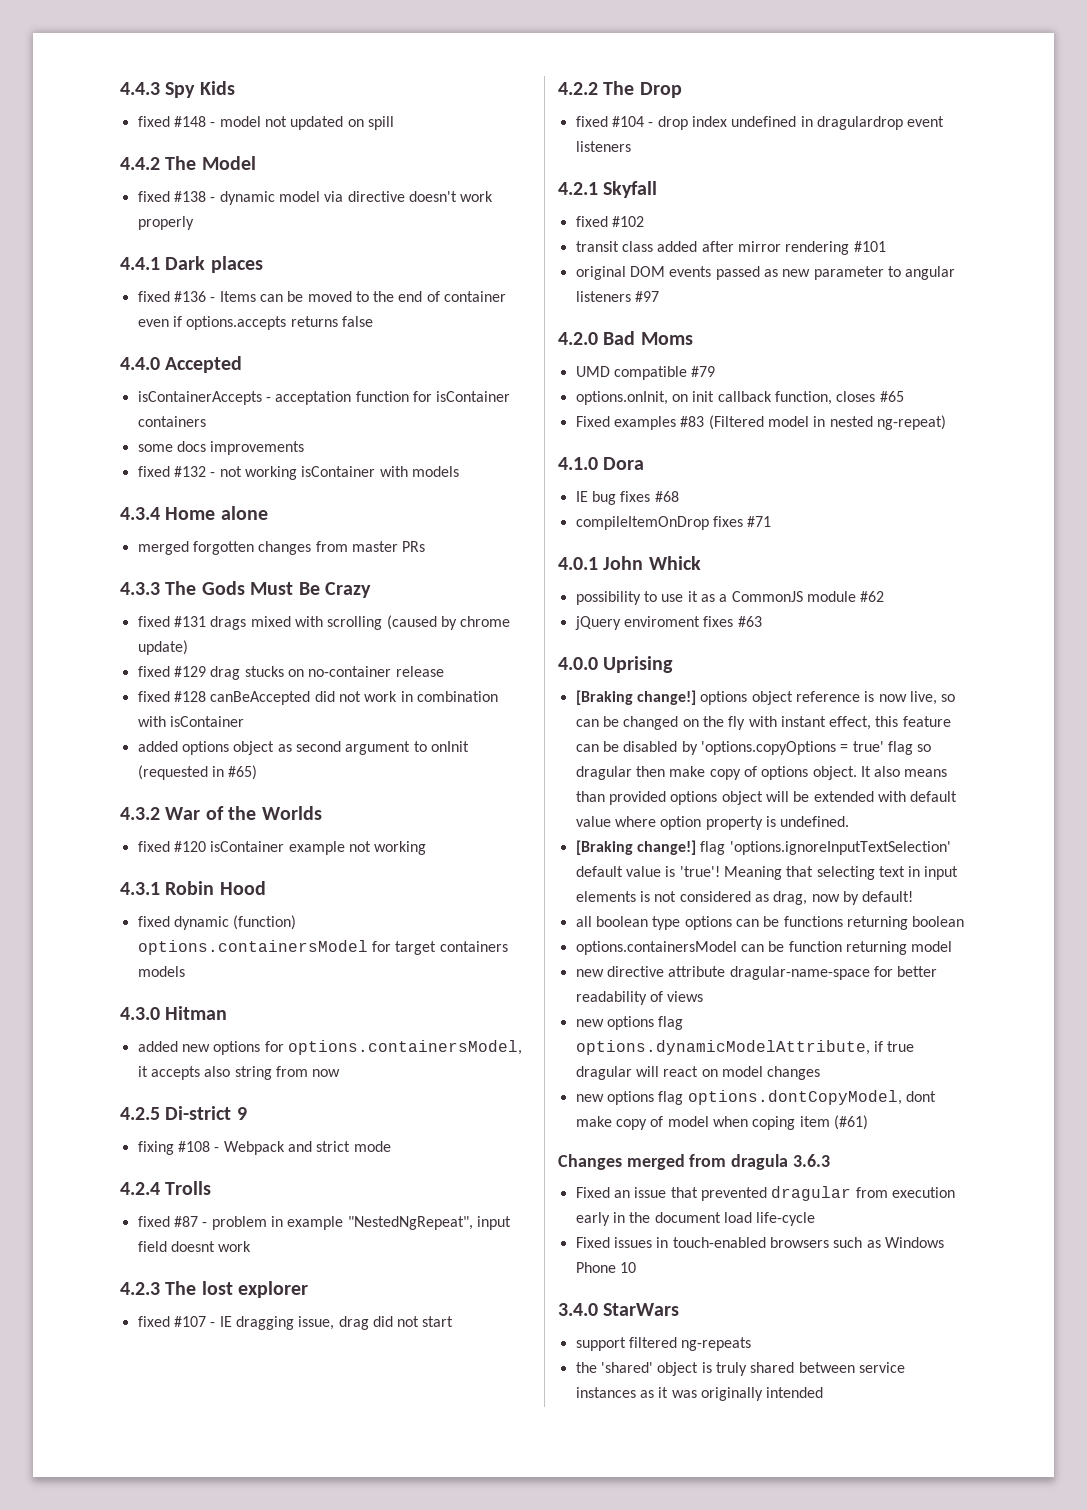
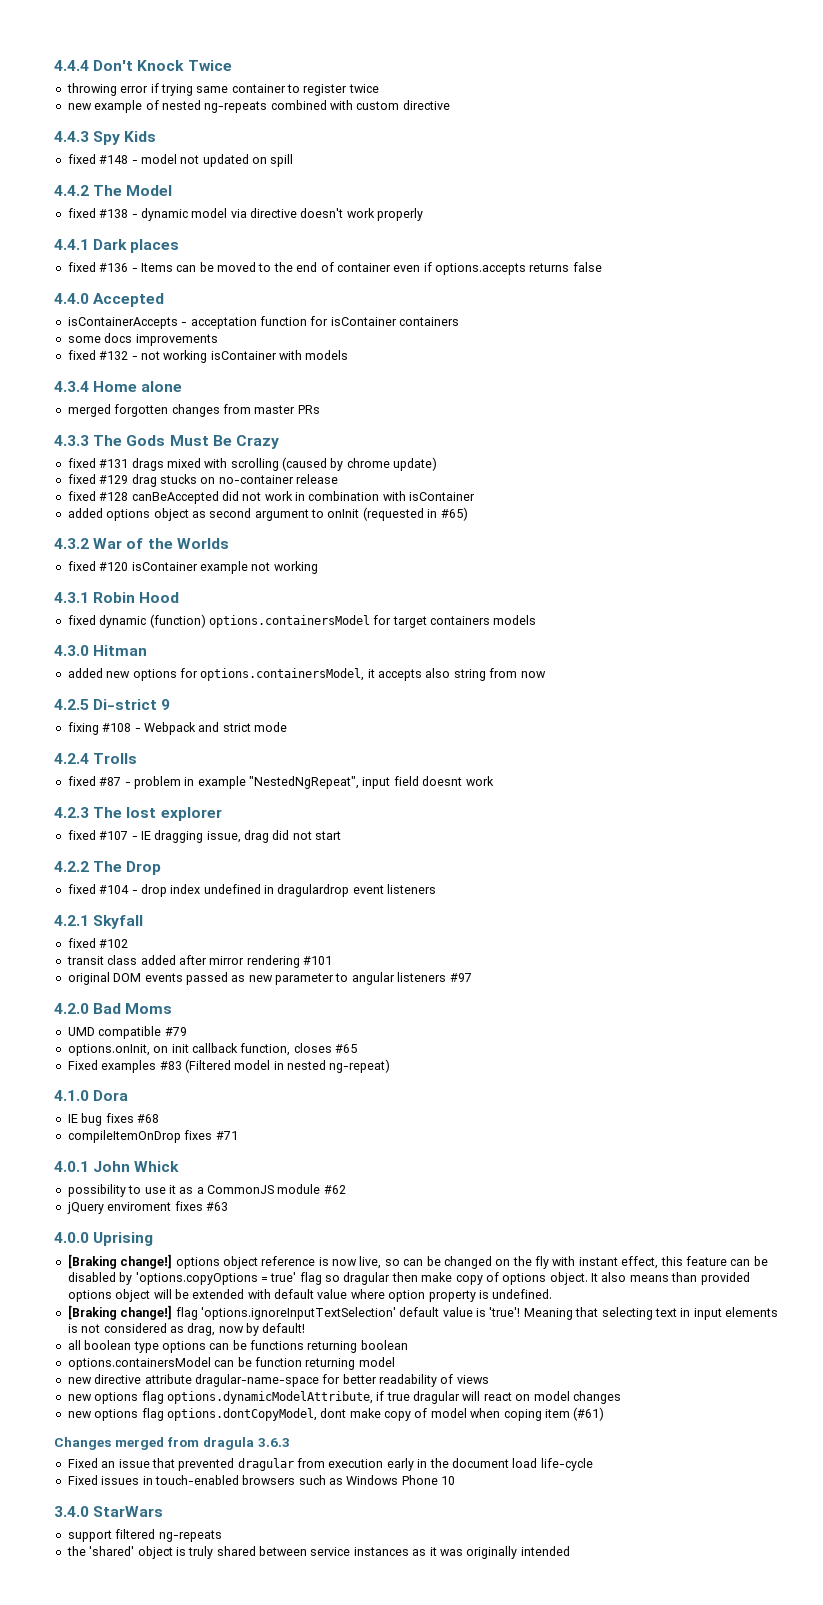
+ 4.4.4 Don't Knock Twice
+ throwing error if trying same container to register twice
+ new example of nested ng-repeats combined with custom directive

